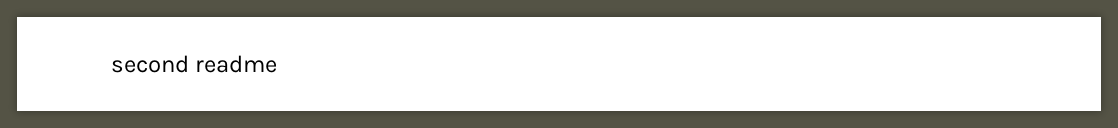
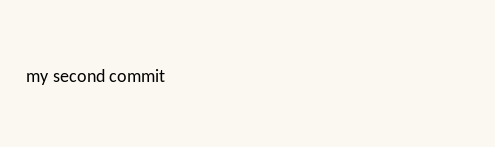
- second readme
+ my second commit

